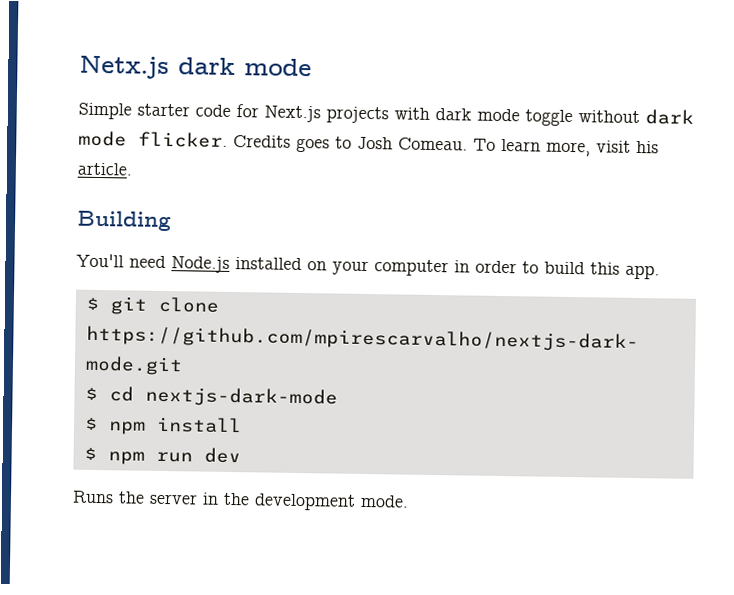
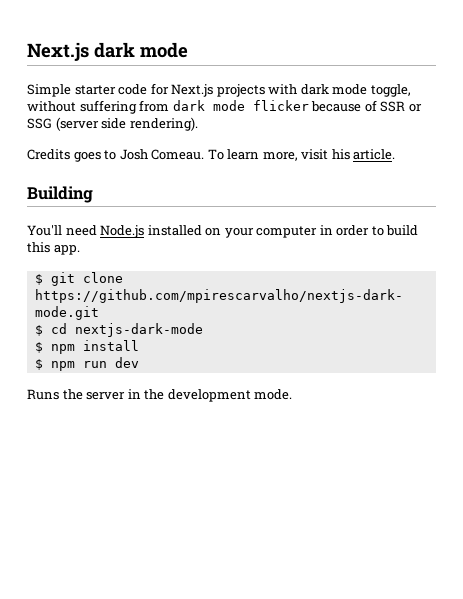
- Netx.js dark mode
+ Next.js dark mode
- Simple starter code for Next.js projects with dark mode toggle without dark mode flicker. Credits goes to Josh Comeau.
+ Simple starter code for Next.js projects with dark mode toggle, without suffering from dark mode flicker because of SSR or SSG (server side rendering).
+ Credits goes to Josh Comeau.

